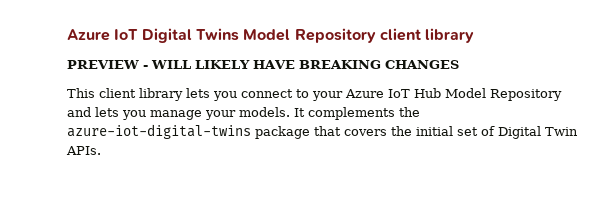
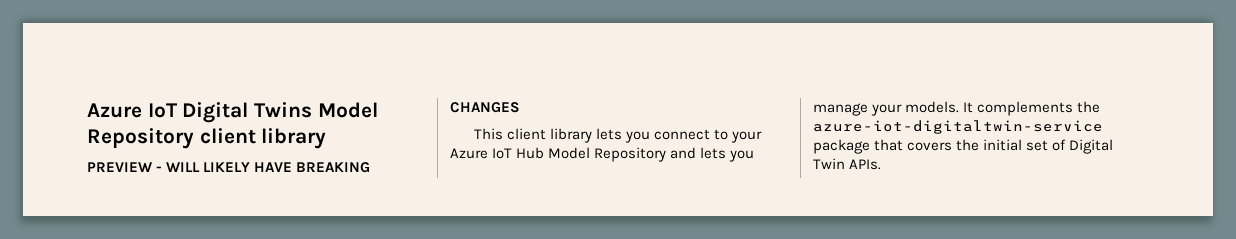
- It complements the azure-iot-digital-twins package that covers the initial set of Digital Twin APIs.
+ It complements the azure-iot-digitaltwin-service package that covers the initial set of Digital Twin APIs.

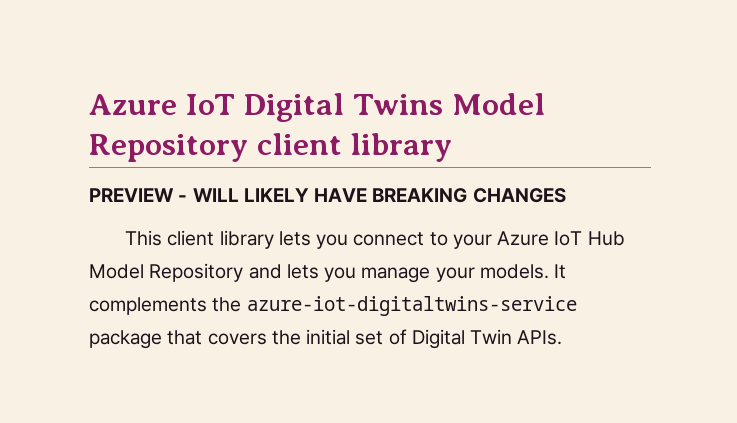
- It complements the azure-iot-digitaltwin-service package that covers the initial set of Digital Twin APIs.
+ It complements the azure-iot-digitaltwins-service package that covers the initial set of Digital Twin APIs.

